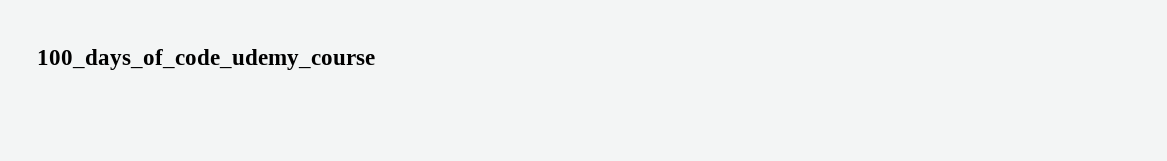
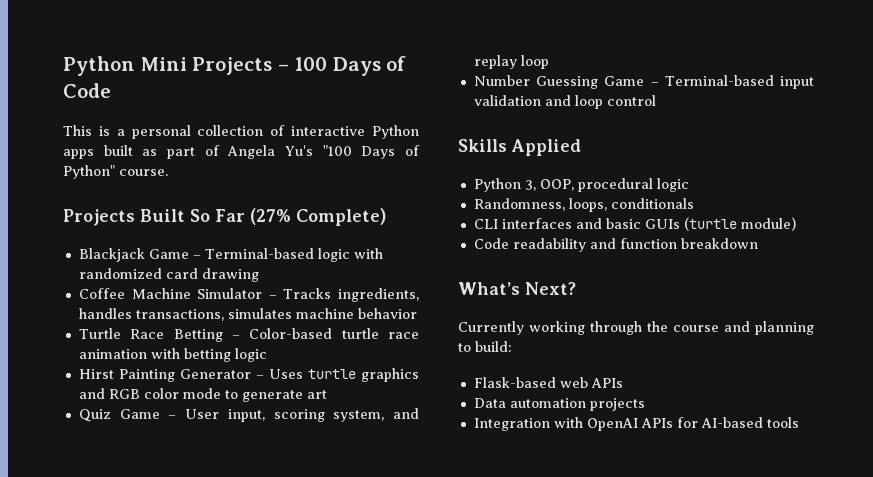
- 100_days_of_code_udemy_course
+ Python Mini Projects – 100 Days of Code
+ This is a personal collection of interactive Python apps built as part of Angela Yu's "100 Days of Python" course.
+ Projects Built So Far (27% Complete)
+ Blackjack Game – Terminal-based logic with randomized card drawing
+ Coffee Machine Simulator – Tracks ingredients, handles transactions, simulates machine behavior
+ Turtle Race Betting – Color-based turtle race animation with betting logic
+ Hirst Painting Generator – Uses turtle graphics and RGB color mode to generate art
+ Quiz Game – User input, scoring system, and replay loop
+ Number Guessing Game – Terminal-based input validation and loop control
+ Skills Applied
+ Python 3, OOP, procedural logic
+ Randomness, loops, conditionals
+ CLI interfaces and basic GUIs (turtle module)
+ Code readability and function breakdown
+ What’s Next?
+ Currently working through the course and planning to build:
+ Flask-based web APIs
+ Data automation projects
+ Integration with OpenAI APIs for AI-based tools

